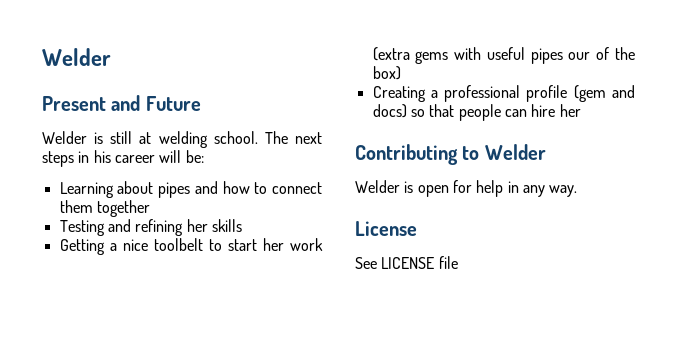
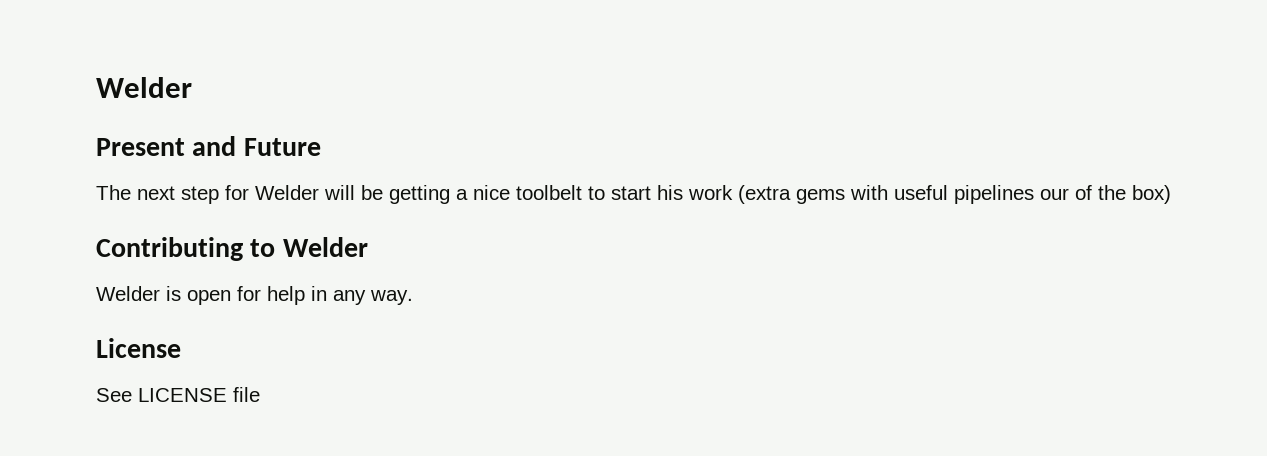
- Welder is still at welding school. The next steps in his career will be:
- Learning about pipes and how to connect them together
- Testing and refining her skills
- Getting a nice toolbelt to start her work (extra gems with useful pipes our of the box)
+ The next step for Welder will be getting a nice toolbelt to start his work (extra gems with useful pipelines our of the box)
- Creating a professional profile (gem and docs) so that people can hire her

